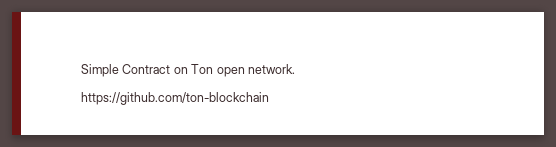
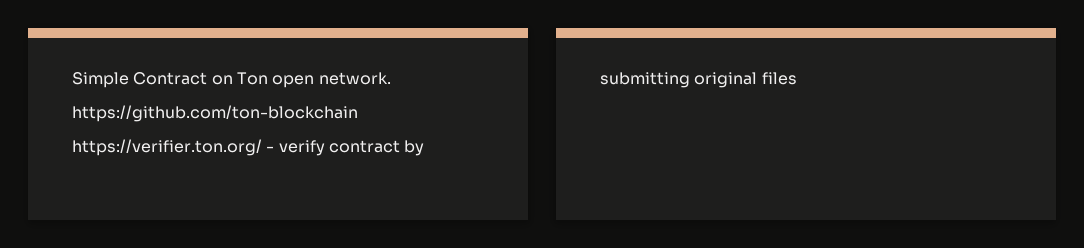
+ https://verifier.ton.org/ - verify contract by submitting original files

